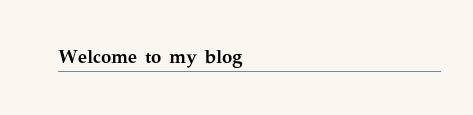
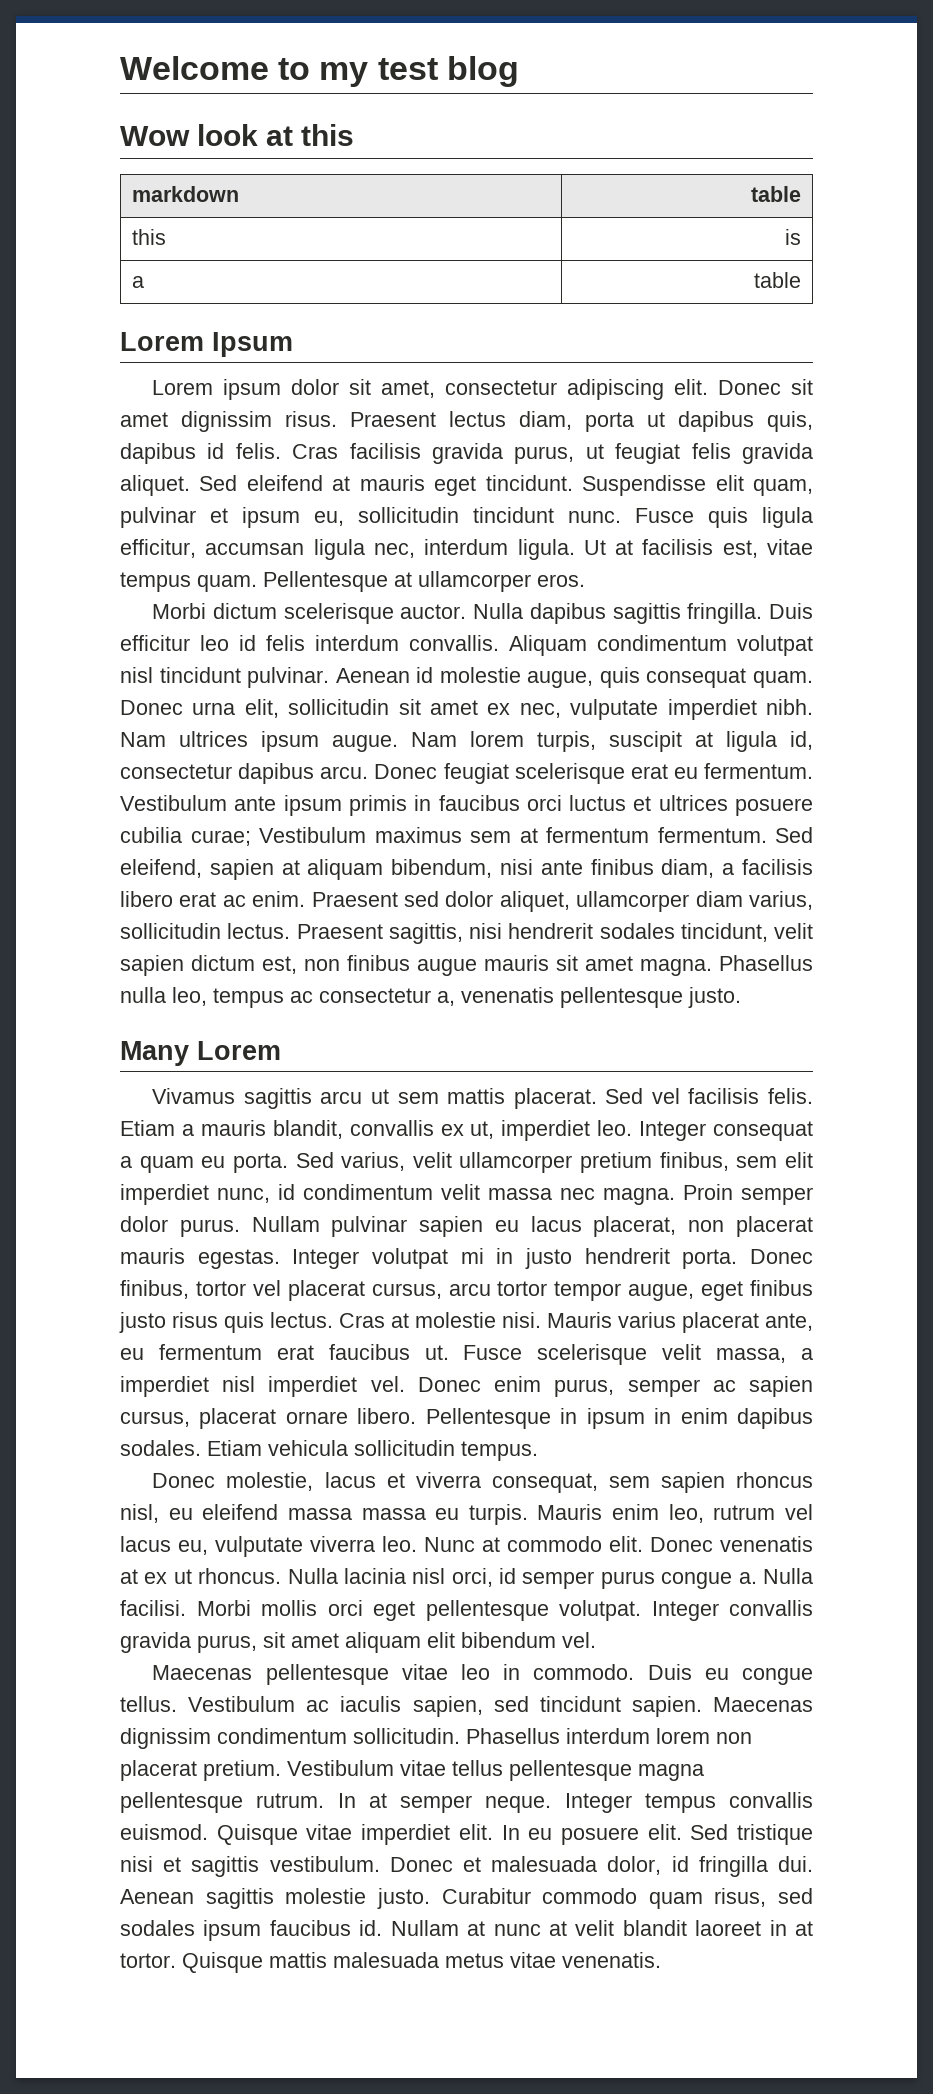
- Welcome to my blog
+ Welcome to my test blog
+ Wow look at this
+ markdown | table
+ this | is
+ a | table
+ Lorem Ipsum
+ Lorem ipsum dolor sit amet, consectetur adipiscing elit. Donec sit amet dignissim risus. Praesent lectus diam, porta ut dapibus quis, dapibus id felis. Cras facilisis gravida purus, ut feugiat felis gravida aliquet. Sed eleifend at mauris eget tincidunt. Suspendisse elit quam, pulvinar et ipsum eu, sollicitudin tincidunt nunc. Fusce quis ligula efficitur, accumsan ligula nec, interdum ligula. Ut at facilisis est, vitae tempus quam. Pellentesque at ullamcorper eros.
+ Morbi dictum scelerisque auctor. Nulla dapibus sagittis fringilla. Duis efficitur leo id felis interdum convallis. Aliquam condimentum volutpat nisl tincidunt pulvinar. Aenean id molestie augue, quis consequat quam. Donec urna elit, sollicitudin sit amet ex nec, vulputate imperdiet nibh. Nam ultrices ipsum augue. Nam lorem turpis, suscipit at ligula id, consectetur dapibus arcu. Donec feugiat scelerisque erat eu fermentum. Vestibulum ante ipsum primis in faucibus orci luctus et ultrices posuere cubilia curae; Vestibulum maximus sem at fermentum fermentum. Sed eleifend, sapien at aliquam bibendum, nisi ante finibus diam, a facilisis libero erat ac enim. Praesent sed dolor aliquet, ullamcorper diam varius, sollicitudin lectus. Praesent sagittis, nisi hendrerit sodales tincidunt, velit sapien dictum est, non finibus augue mauris sit amet magna. Phasellus nulla leo, tempus ac consectetur a, venenatis pellentesque justo.
+ Many Lorem
+ Vivamus sagittis arcu ut sem mattis placerat. Sed vel facilisis felis. Etiam a mauris blandit, convallis ex ut, imperdiet leo. Integer consequat a quam eu porta. Sed varius, velit ullamcorper pretium finibus, sem elit imperdiet nunc, id condimentum velit massa nec magna. Proin semper dolor purus. Nullam pulvinar sapien eu lacus placerat, non placerat mauris egestas. Integer volutpat mi in justo hendrerit porta. Donec finibus, tortor vel placerat cursus, arcu tortor tempor augue, eget finibus justo risus quis lectus. Cras at molestie nisi. Mauris varius placerat ante, eu fermentum erat faucibus ut. Fusce scelerisque velit massa, a imperdiet nisl imperdiet vel. Donec enim purus, semper ac sapien cursus, placerat ornare libero. Pellentesque in ipsum in enim dapibus sodales. Etiam vehicula sollicitudin tempus.
+ Donec molestie, lacus et viverra consequat, sem sapien rhoncus nisl, eu eleifend massa massa eu turpis. Mauris enim leo, rutrum vel lacus eu, vulputate viverra leo. Nunc at commodo elit. Donec venenatis at ex ut rhoncus. Nulla lacinia nisl orci, id semper purus congue a. Nulla facilisi. Morbi mollis orci eget pellentesque volutpat. Integer convallis gravida purus, sit amet aliquam elit bibendum vel.
+ Maecenas pellentesque vitae leo in commodo. Duis eu congue tellus. Vestibulum ac iaculis sapien, sed tincidunt sapien. Maecenas dignissim condimentum sollicitudin. Phasellus interdum lorem non placerat pretium. Vestibulum vitae tellus pellentesque magna pellentesque rutrum. In at semper neque. Integer tempus convallis euismod. Quisque vitae imperdiet elit. In eu posuere elit. Sed tristique nisi et sagittis vestibulum. Donec et malesuada dolor, id fringilla dui. Aenean sagittis molestie justo. Curabitur commodo quam risus, sed sodales ipsum faucibus id. Nullam at nunc at velit blandit laoreet in at tortor. Quisque mattis malesuada metus vitae venenatis.

